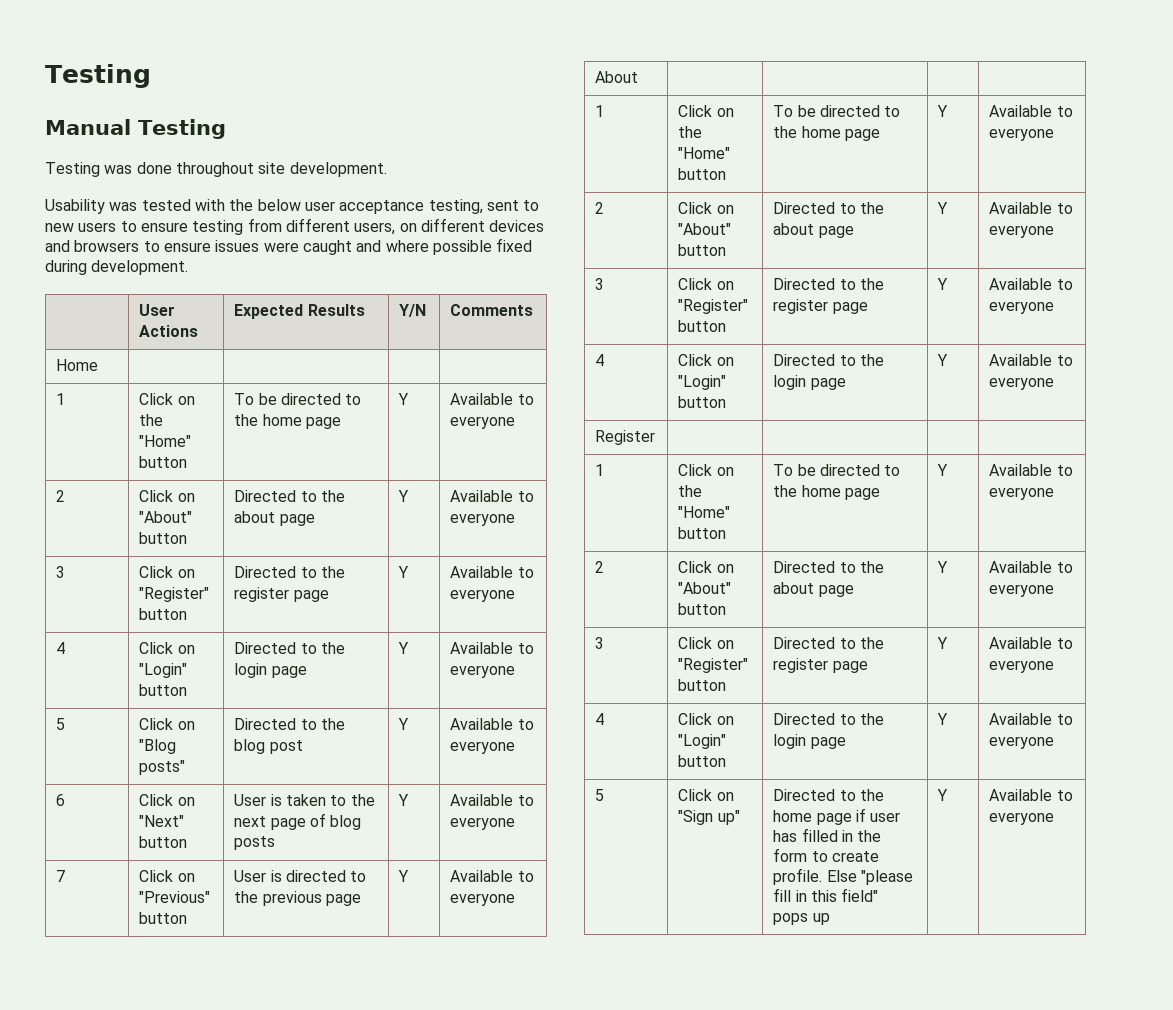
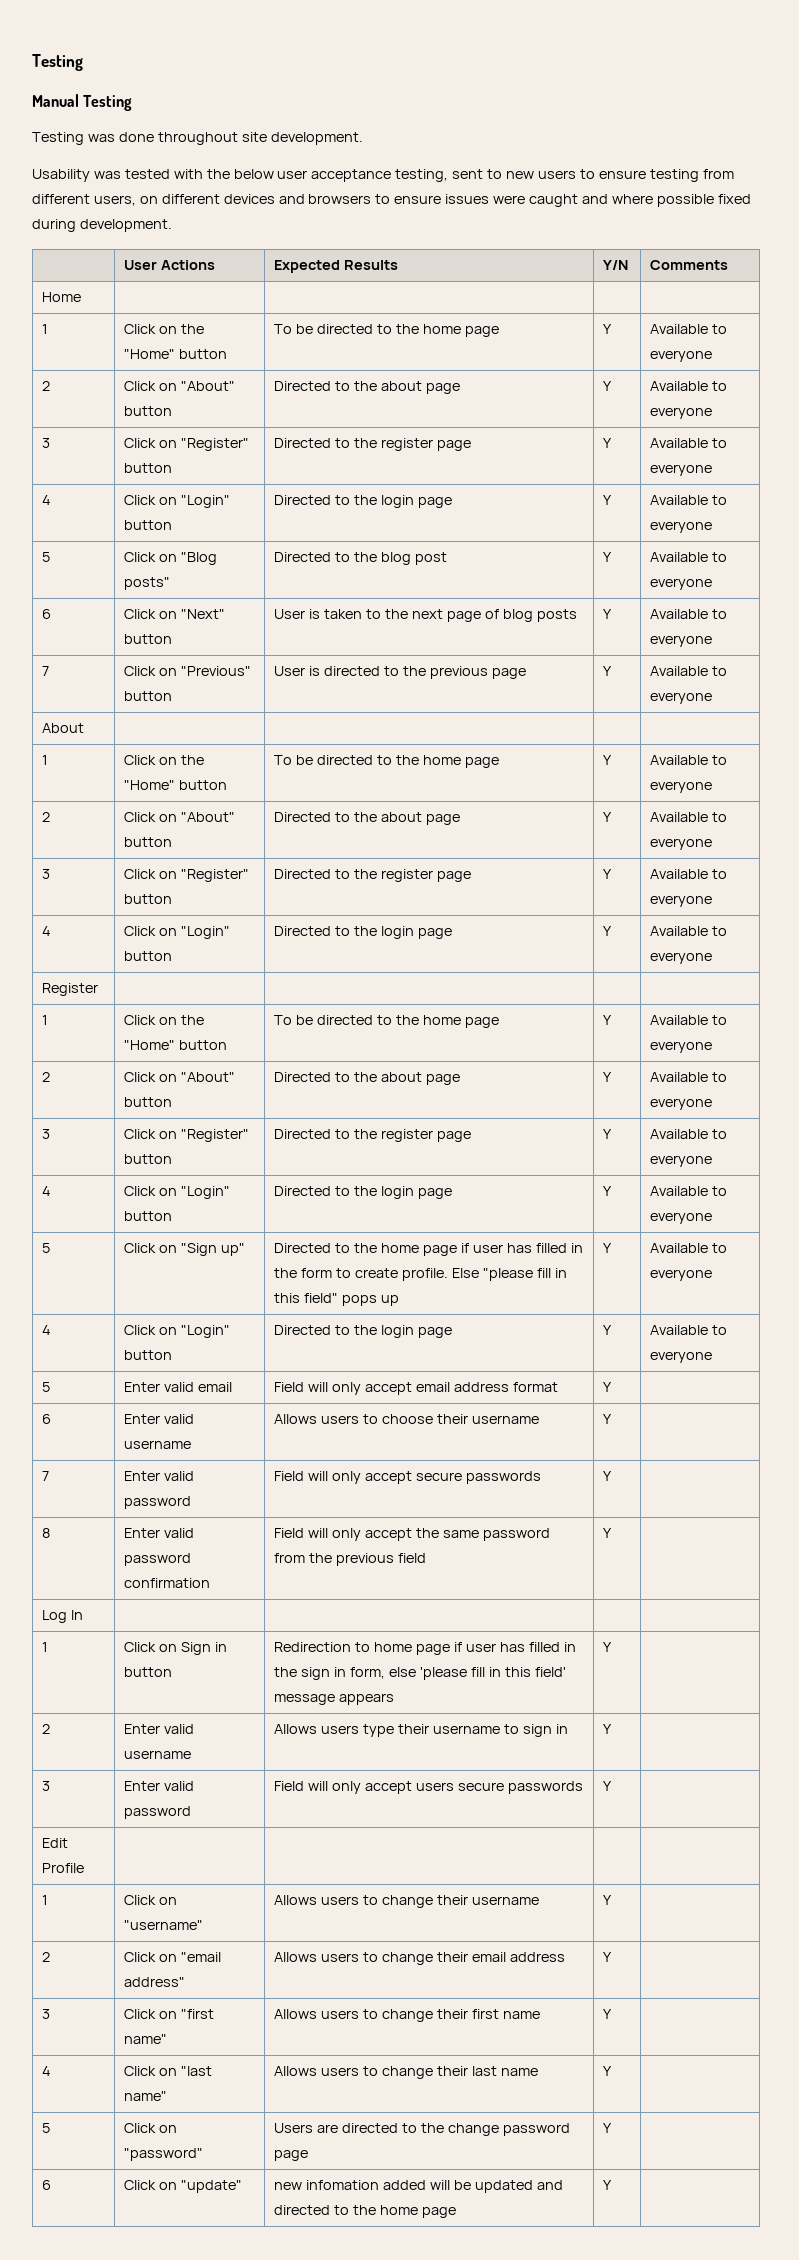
  5 | Click on "Sign up" | Directed to the home page if user has filled in the form to create profile. Else "please fill in this field" pops up | Y | Available to everyone
+ 4 | Click on "Login" button | Directed to the login page | Y | Available to everyone
+ 5 | Enter valid email | Field will only accept email address format | Y |
+ 6 | Enter valid username | Allows users to choose their username | Y |
+ 7 | Enter valid password | Field will only accept secure passwords | Y |
+ 8 | Enter valid password confirmation | Field will only accept the same password from the previous field | Y |
+ Log In | | | |
+ 1 | Click on Sign in button | Redirection to home page if user has filled in the sign in form, else 'please fill in this field' message appears | Y |
+ 2 | Enter valid username | Allows users type their username to sign in | Y |
+ 3 | Enter valid password | Field will only accept users secure passwords | Y |
+ Edit Profile | | | |
+ 1 | Click on "username" | Allows users to change their username | Y |
+ 2 | Click on "email address" | Allows users to change their email address | Y |
+ 3 | Click on "first name" | Allows users to change their first name | Y |
+ 4 | Click on "last name" | Allows users to change their last name | Y |
+ 5 | Click on "password" | Users are directed to the change password page | Y |
+ 6 | Click on "update" | new infomation added will be updated and directed to the home page | Y |

